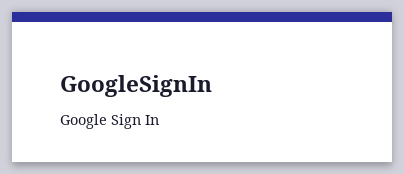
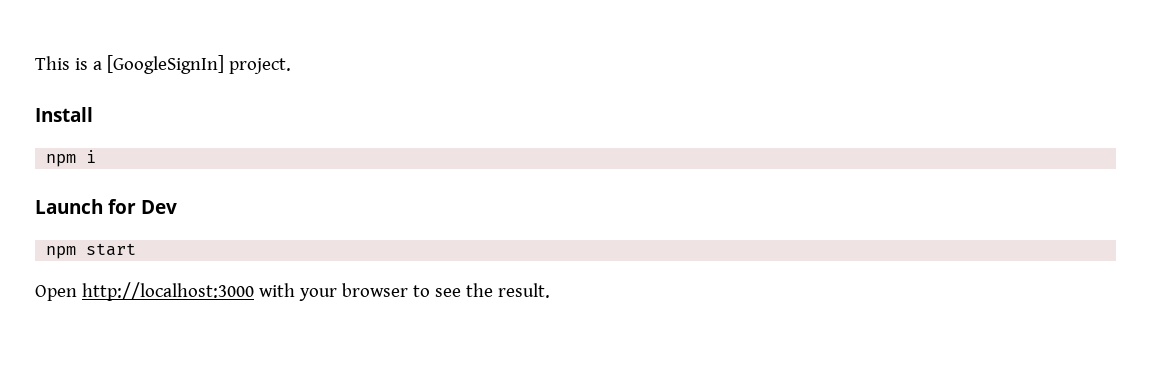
- GoogleSignIn
- Google Sign In
+ This is a [GoogleSignIn] project.
+ Install
+ npm i
+ Launch for Dev
+ npm start
+ Open http://localhost:3000 with your browser to see the result.

